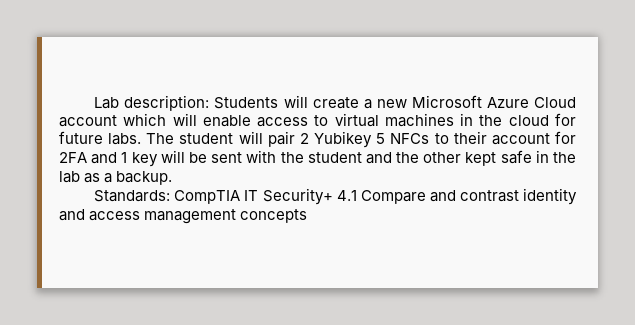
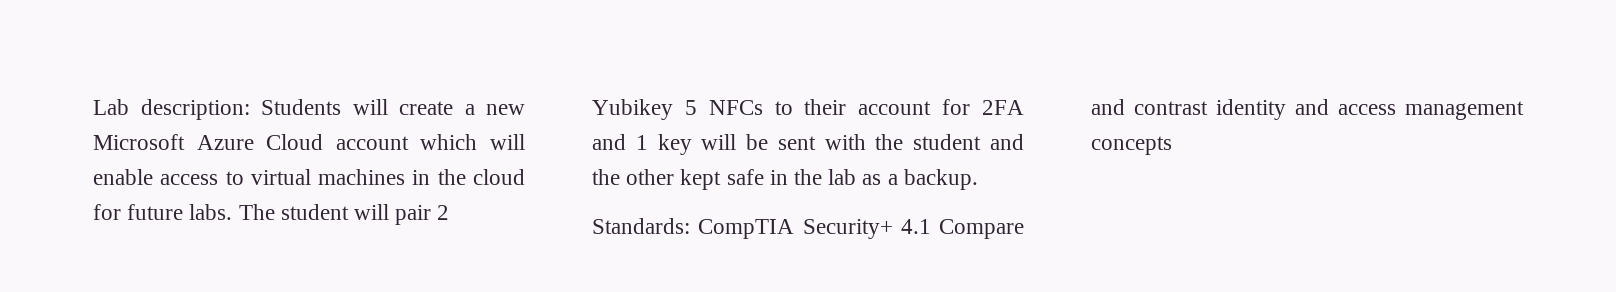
- Standards: CompTIA IT Security+ 4.1 Compare and contrast identity and access management concepts
+ Standards: CompTIA Security+ 4.1 Compare and contrast identity and access management concepts

